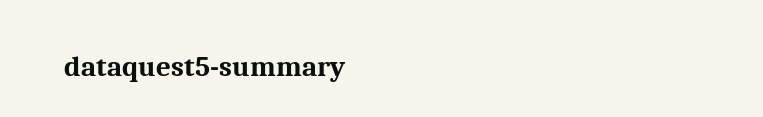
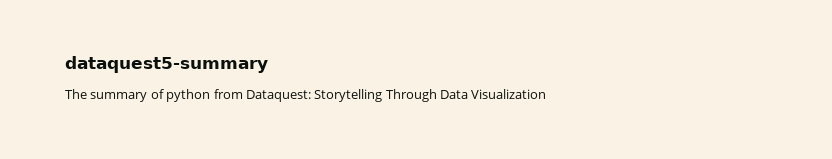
+ The summary of python from Dataquest: Storytelling Through Data Visualization

